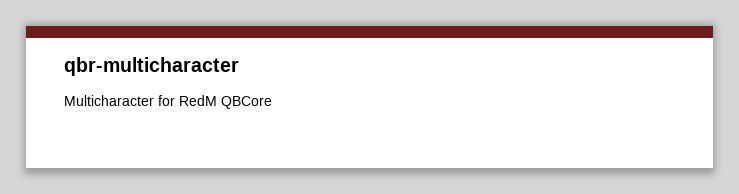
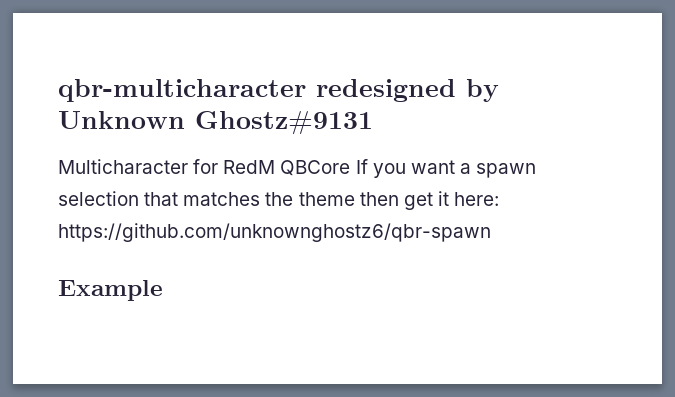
- qbr-multicharacter
+ qbr-multicharacter redesigned by Unknown Ghostz#9131
- Multicharacter for RedM QBCore
+ Multicharacter for RedM QBCore If you want a spawn selection that matches the theme then get it here: https://github.com/unknownghostz6/qbr-spawn
+ Example

